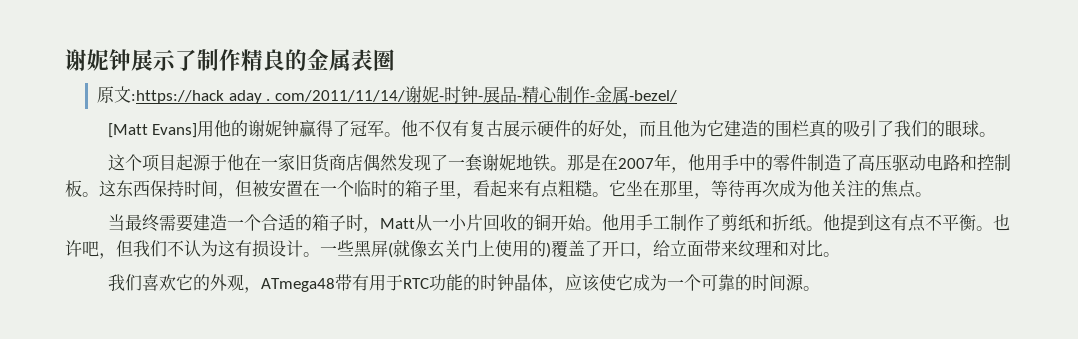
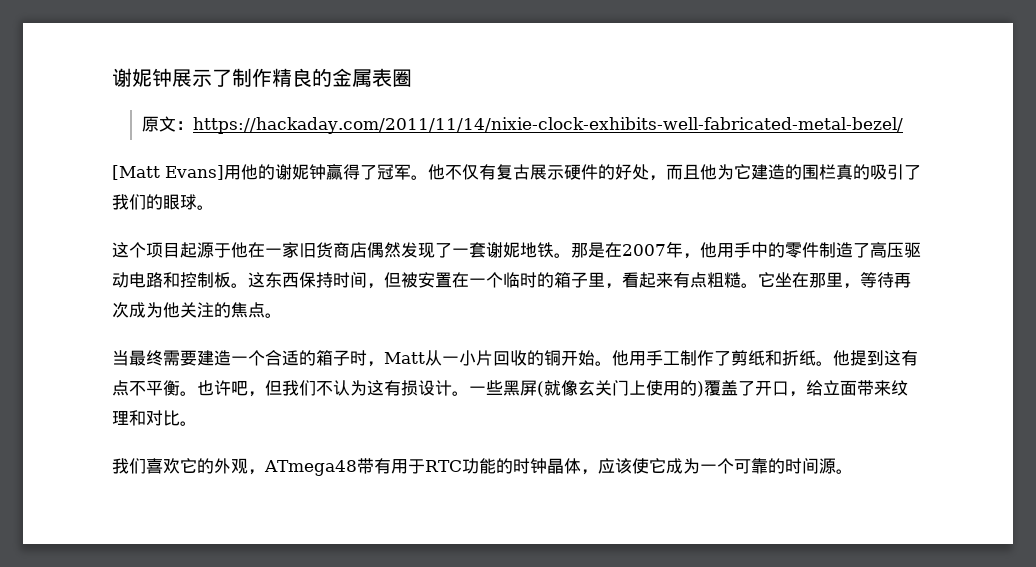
- 原文:https://hack aday . com/2011/11/14/谢妮-时钟-展品-精心制作-金属-bezel/
+ 原文：https://hackaday.com/2011/11/14/nixie-clock-exhibits-well-fabricated-metal-bezel/

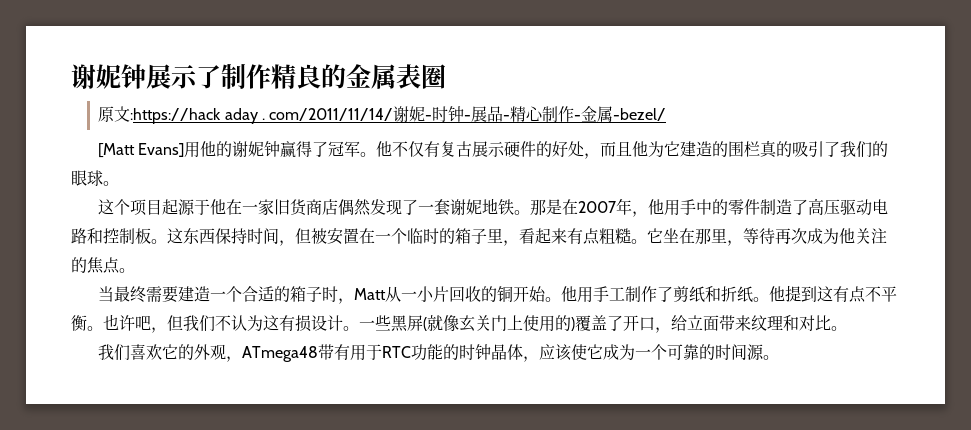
- 原文：https://hackaday.com/2011/11/14/nixie-clock-exhibits-well-fabricated-metal-bezel/
+ 原文:https://hack aday . com/2011/11/14/谢妮-时钟-展品-精心制作-金属-bezel/

